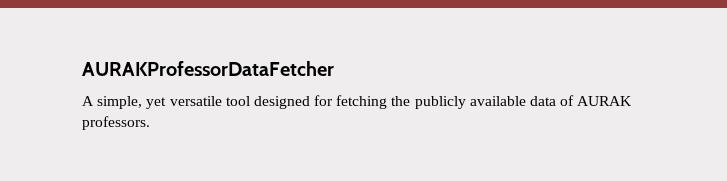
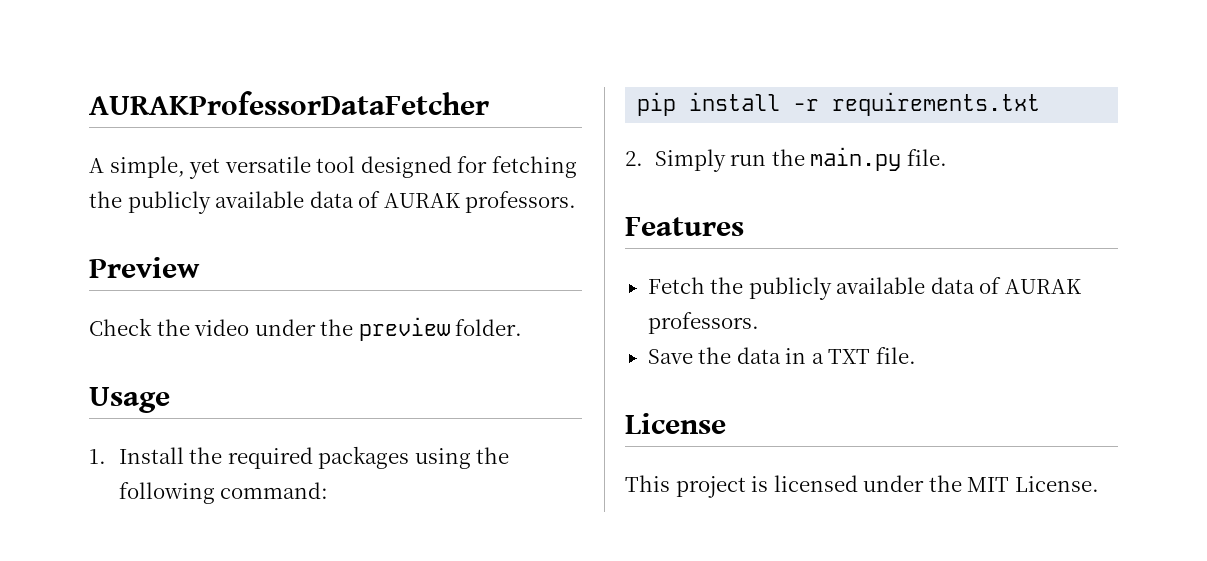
+ Preview
+ Check the video under the preview folder.
+ Usage
+ 1. Install the required packages using the following command:
+ pip install -r requirements.txt
+ 2. Simply run the main.py file.
+ Features
+ Fetch the publicly available data of AURAK professors.
+ Save the data in a TXT file.
+ License
+ This project is licensed under the MIT License.

